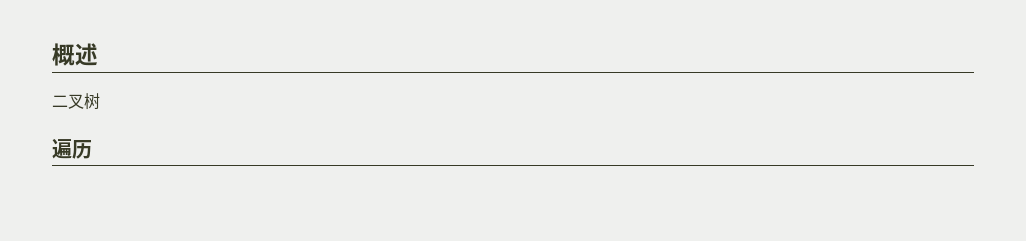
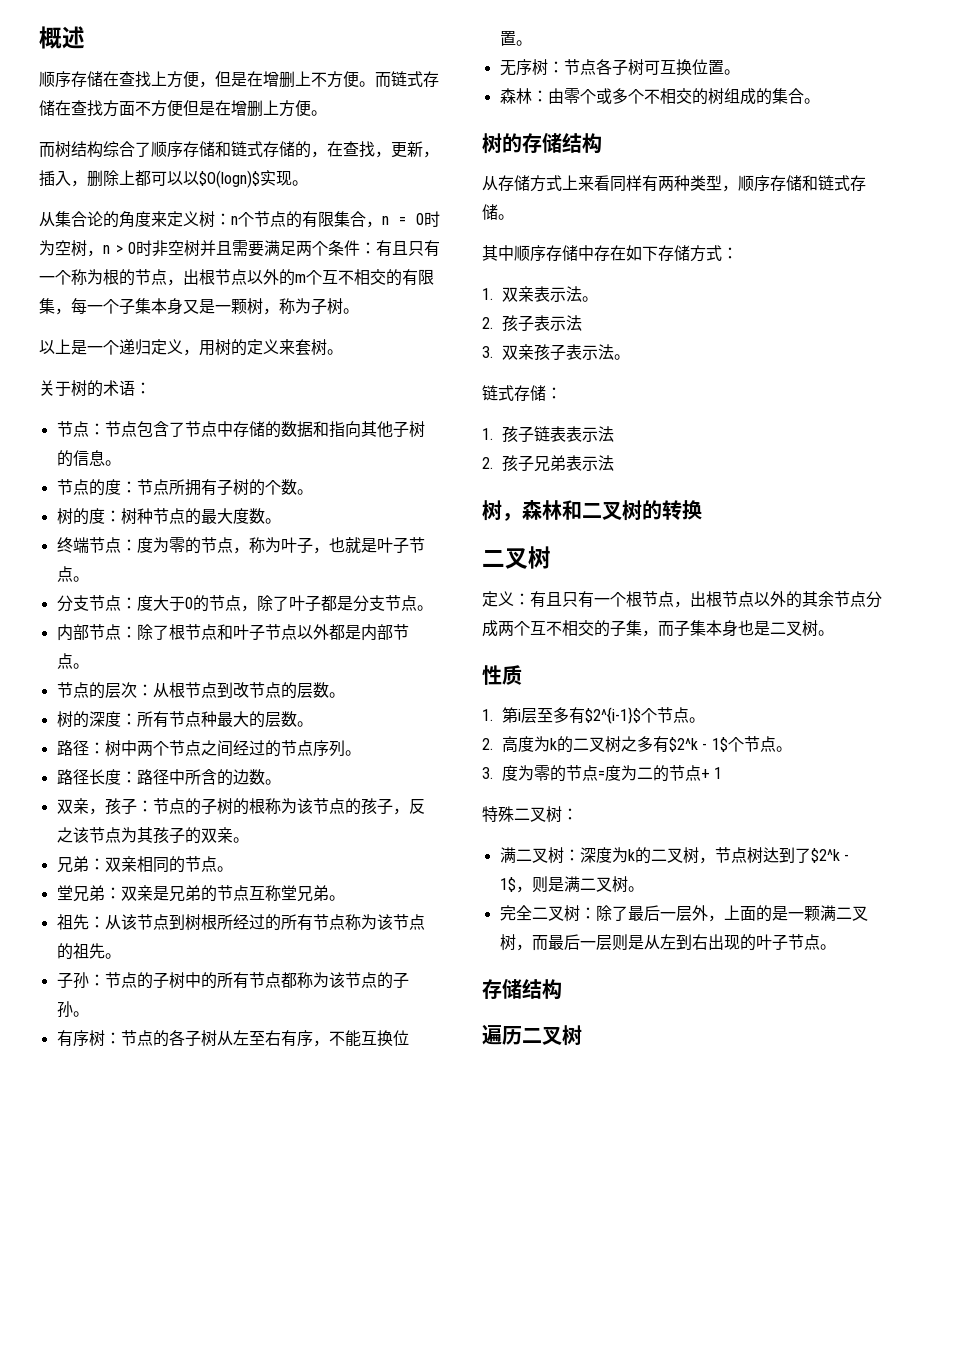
+ 顺序存储在查找上方便，但是在增删上不方便。而链式存储在查找方面不方便但是在增删上方便。
+ 而树结构综合了顺序存储和链式存储的，在查找，更新，插入，删除上都可以以$O(logn)$实现。
+ 从集合论的角度来定义树：n个节点的有限集合，n = 0时为空树，n > 0时非空树并且需要满足两个条件：有且只有一个称为根的节点，出根节点以外的m个互不相交的有限集，每一个子集本身又是一颗树，称为子树。
+ 以上是一个递归定义，用树的定义来套树。
+ 关于树的术语：
+ 节点：节点包含了节点中存储的数据和指向其他子树的信息。
+ 节点的度：节点所拥有子树的个数。
+ 树的度：树种节点的最大度数。
+ 终端节点：度为零的节点，称为叶子，也就是叶子节点。
+ 分支节点：度大于0的节点，除了叶子都是分支节点。
+ 内部节点：除了根节点和叶子节点以外都是内部节点。
+ 节点的层次：从根节点到改节点的层数。
+ 树的深度：所有节点种最大的层数。
+ 路径：树中两个节点之间经过的节点序列。
+ 路径长度：路径中所含的边数。
+ 双亲，孩子：节点的子树的根称为该节点的孩子，反之该节点为其孩子的双亲。
+ 兄弟：双亲相同的节点。
+ 堂兄弟：双亲是兄弟的节点互称堂兄弟。
+ 祖先：从该节点到树根所经过的所有节点称为该节点的祖先。
+ 子孙：节点的子树中的所有节点都称为该节点的子孙。
+ 有序树：节点的各子树从左至右有序，不能互换位置。
+ 无序树：节点各子树可互换位置。
+ 森林：由零个或多个不相交的树组成的集合。
+ 树的存储结构
+ 从存储方式上来看同样有两种类型，顺序存储和链式存储。
+ 其中顺序存储中存在如下存储方式：
+ 1.双亲表示法。
+ 2.孩子表示法
+ 3.双亲孩子表示法。
+ 链式存储：
+ 1.孩子链表表示法
+ 2.孩子兄弟表示法
+ 树，森林和二叉树的转换
  二叉树
+ 定义：有且只有一个根节点，出根节点以外的其余节点分成两个互不相交的子集，而子集本身也是二叉树。
+ 性质
+ 1.第i层至多有$2^{i-1}$个节点。
+ 2.高度为k的二叉树之多有$2^k - 1$个节点。
+ 3.度为零的节点=度为二的节点+ 1
+ 特殊二叉树：
+ 满二叉树：深度为k的二叉树，节点树达到了$2^k - 1$，则是满二叉树。
+ 完全二叉树：除了最后一层外，上面的是一颗满二叉树，而最后一层则是从左到右出现的叶子节点。
+ 存储结构
- 遍历
+ 遍历二叉树

